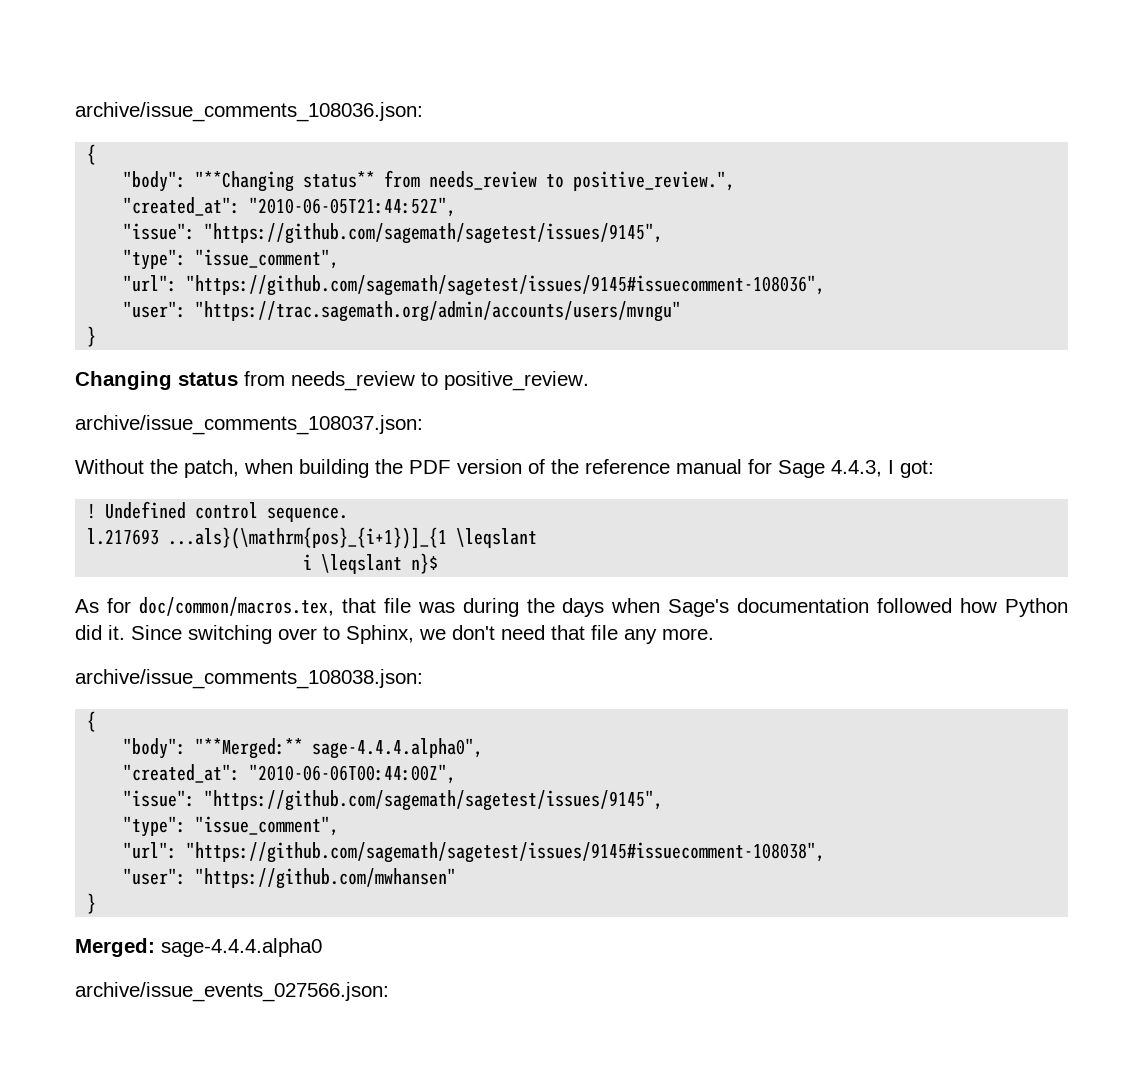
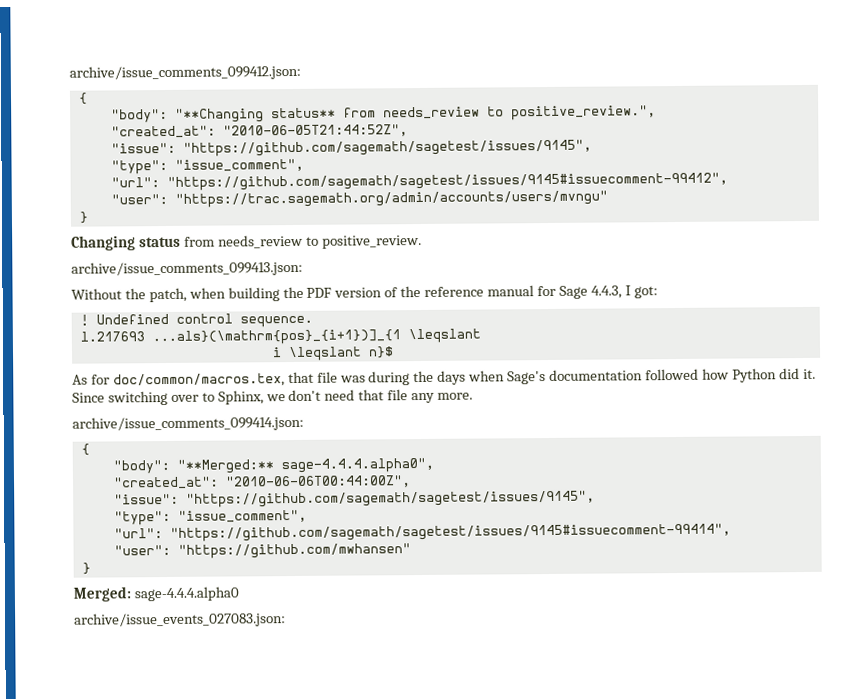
- archive/issue_comments_108036.json:
+ archive/issue_comments_099412.json:
- "url": "https://github.com/sagemath/sagetest/issues/9145#issuecomment-108036",
+ "url": "https://github.com/sagemath/sagetest/issues/9145#issuecomment-99412",
- archive/issue_comments_108037.json:
+ archive/issue_comments_099413.json:
- archive/issue_comments_108038.json:
+ archive/issue_comments_099414.json:
- "url": "https://github.com/sagemath/sagetest/issues/9145#issuecomment-108038",
+ "url": "https://github.com/sagemath/sagetest/issues/9145#issuecomment-99414",
- archive/issue_events_027566.json:
+ archive/issue_events_027083.json:

